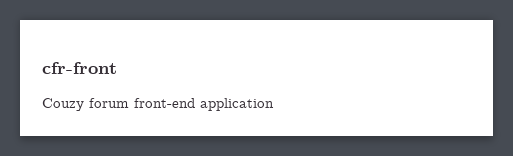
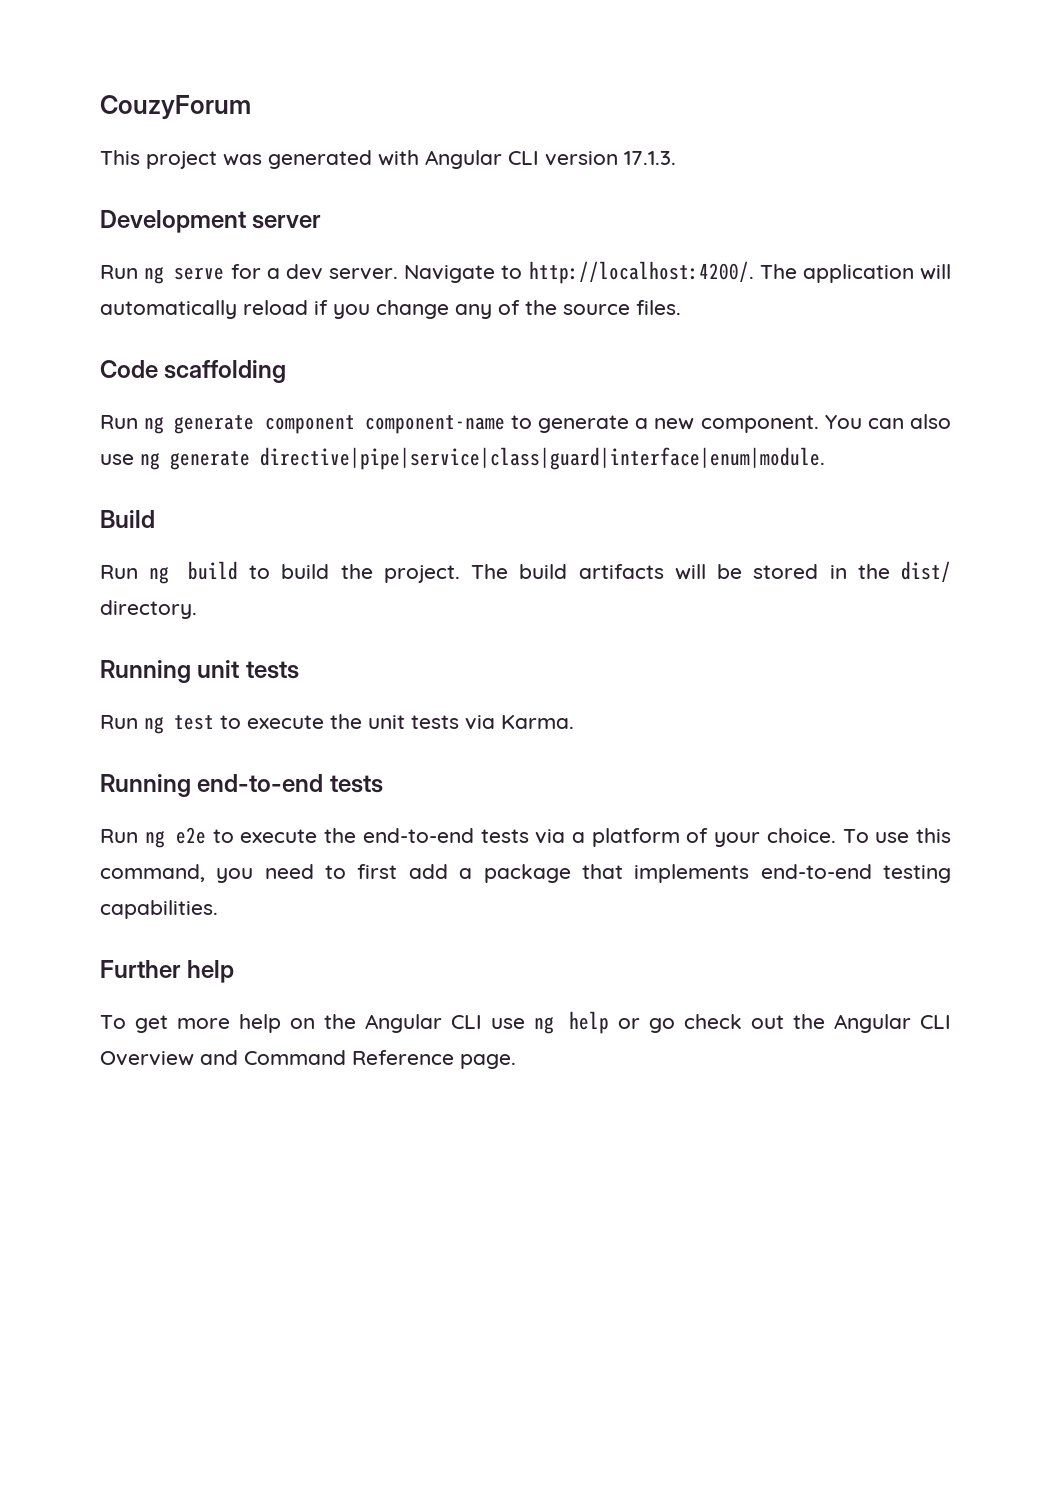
- cfr-front
- Couzy forum front-end application
+ CouzyForum
+ This project was generated with Angular CLI version 17.1.3.
+ Development server
+ Run ng serve for a dev server. Navigate to http://localhost:4200/. The application will automatically reload if you change any of the source files.
+ Code scaffolding
+ Run ng generate component component-name to generate a new component. You can also use ng generate directive|pipe|service|class|guard|interface|enum|module.
+ Build
+ Run ng build to build the project. The build artifacts will be stored in the dist/ directory.
+ Running unit tests
+ Run ng test to execute the unit tests via Karma.
+ Running end-to-end tests
+ Run ng e2e to execute the end-to-end tests via a platform of your choice. To use this command, you need to first add a package that implements end-to-end testing capabilities.
+ Further help
+ To get more help on the Angular CLI use ng help or go check out the Angular CLI Overview and Command Reference page.

